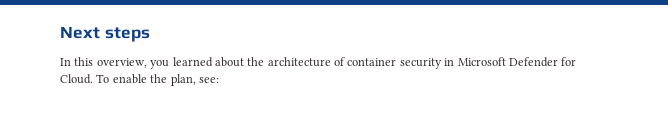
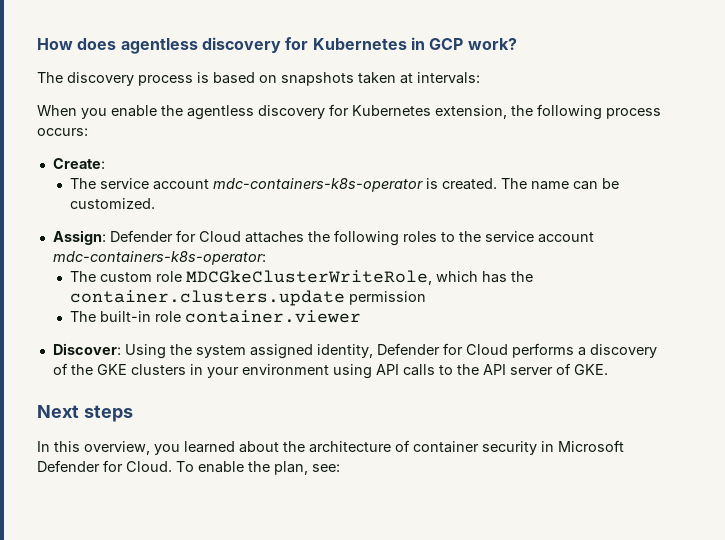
+ How does agentless discovery for Kubernetes in GCP work?
+ The discovery process is based on snapshots taken at intervals:
+ When you enable the agentless discovery for Kubernetes extension, the following process occurs:
+ Create:
+ The service account mdc-containers-k8s-operator is created. The name can be customized.
+ Assign: Defender for Cloud attaches the following roles to the service account mdc-containers-k8s-operator:
+ The custom role MDCGkeClusterWriteRole, which has the container.clusters.update permission
+ The built-in role container.viewer
+ Discover: Using the system assigned identity, Defender for Cloud performs a discovery of the GKE clusters in your environment using API calls to the API server of GKE.

